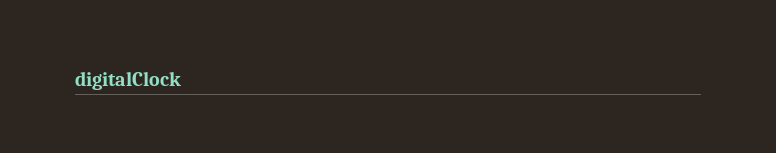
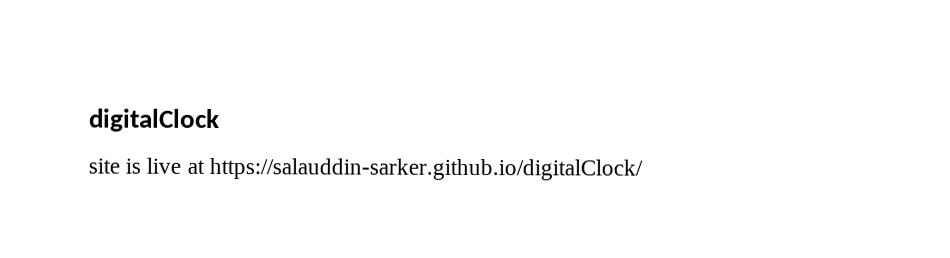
+ site is live at https://salauddin-sarker.github.io/digitalClock/

